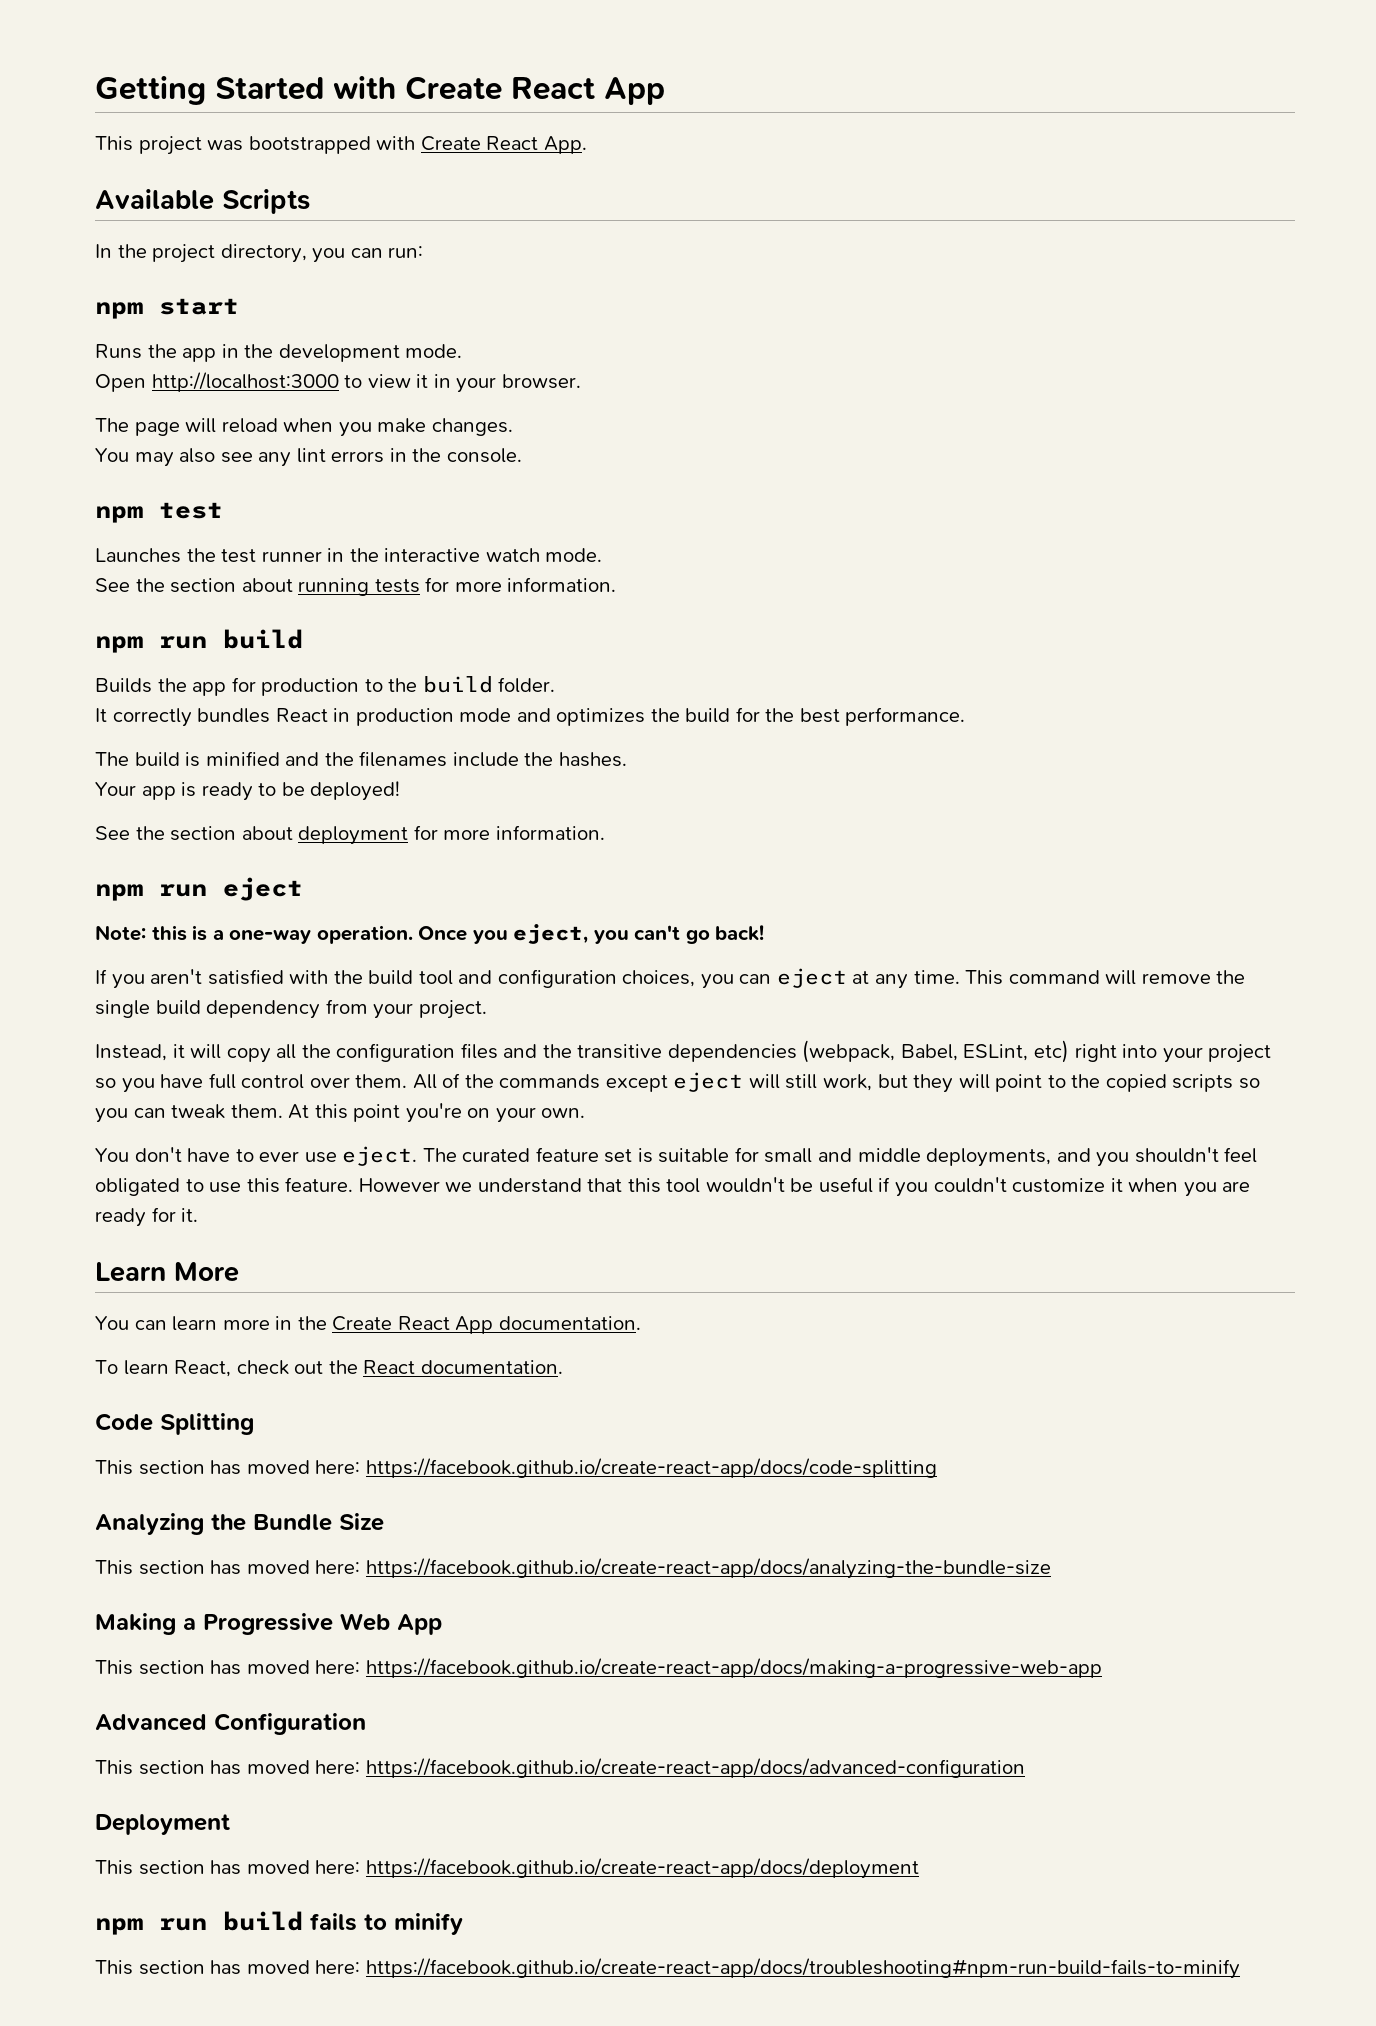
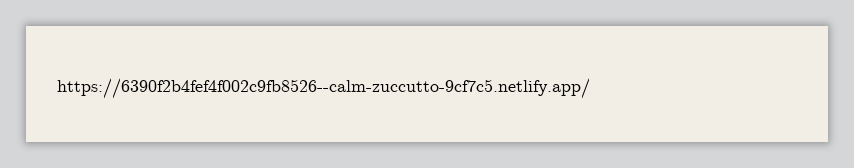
- Getting Started with Create React App
- This project was bootstrapped with Create React App.
- Available Scripts
- In the project directory, you can run:
- npm start
- Runs the app in the development mode.
- Open http://localhost:3000 to view it in your browser.
- The page will reload when you make changes.
- You may also see any lint errors in the console.
- npm test
- Launches the test runner in the interactive watch mode.
- See the section about running tests for more information.
- npm run build
- Builds the app for production to the build folder.
- It correctly bundles React in production mode and optimizes the build for the best performance.
- The build is minified and the filenames include the hashes.
- Your app is ready to be deployed!
- See the section about deployment for more information.
- npm run eject
- Note: this is a one-way operation. Once you eject, you can't go back!
- If you aren't satisfied with the build tool and configuration choices, you can eject at any time. This command will remove the single build dependency from your project.
- Instead, it will copy all the configuration files and the transitive dependencies (webpack, Babel, ESLint, etc) right into your project so you have full control over them. All of the commands except eject will still work, but they will point to the copied scripts so you can tweak them. At this point you're on your own.
- You don't have to ever use eject. The curated feature set is suitable for small and middle deployments, and you shouldn't feel obligated to use this feature. However we understand that this tool wouldn't be useful if you couldn't customize it when you are ready for it.
- Learn More
- You can learn more in the Create React App documentation.
- To learn React, check out the React documentation.
- Code Splitting
- This section has moved here: https://facebook.github.io/create-react-app/docs/code-splitting
- Analyzing the Bundle Size
- This section has moved here: https://facebook.github.io/create-react-app/docs/analyzing-the-bundle-size
- Making a Progressive Web App
- This section has moved here: https://facebook.github.io/create-react-app/docs/making-a-progressive-web-app
- Advanced Configuration
- This section has moved here: https://facebook.github.io/create-react-app/docs/advanced-configuration
- Deployment
- This section has moved here: https://facebook.github.io/create-react-app/docs/deployment
- npm run build fails to minify
- This section has moved here: https://facebook.github.io/create-react-app/docs/troubleshooting#npm-run-build-fails-to-minify
+ https://6390f2b4fef4f002c9fb8526--calm-zuccutto-9cf7c5.netlify.app/

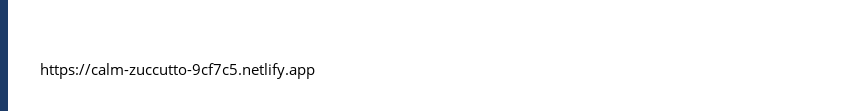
- https://6390f2b4fef4f002c9fb8526--calm-zuccutto-9cf7c5.netlify.app/
+ https://calm-zuccutto-9cf7c5.netlify.app

